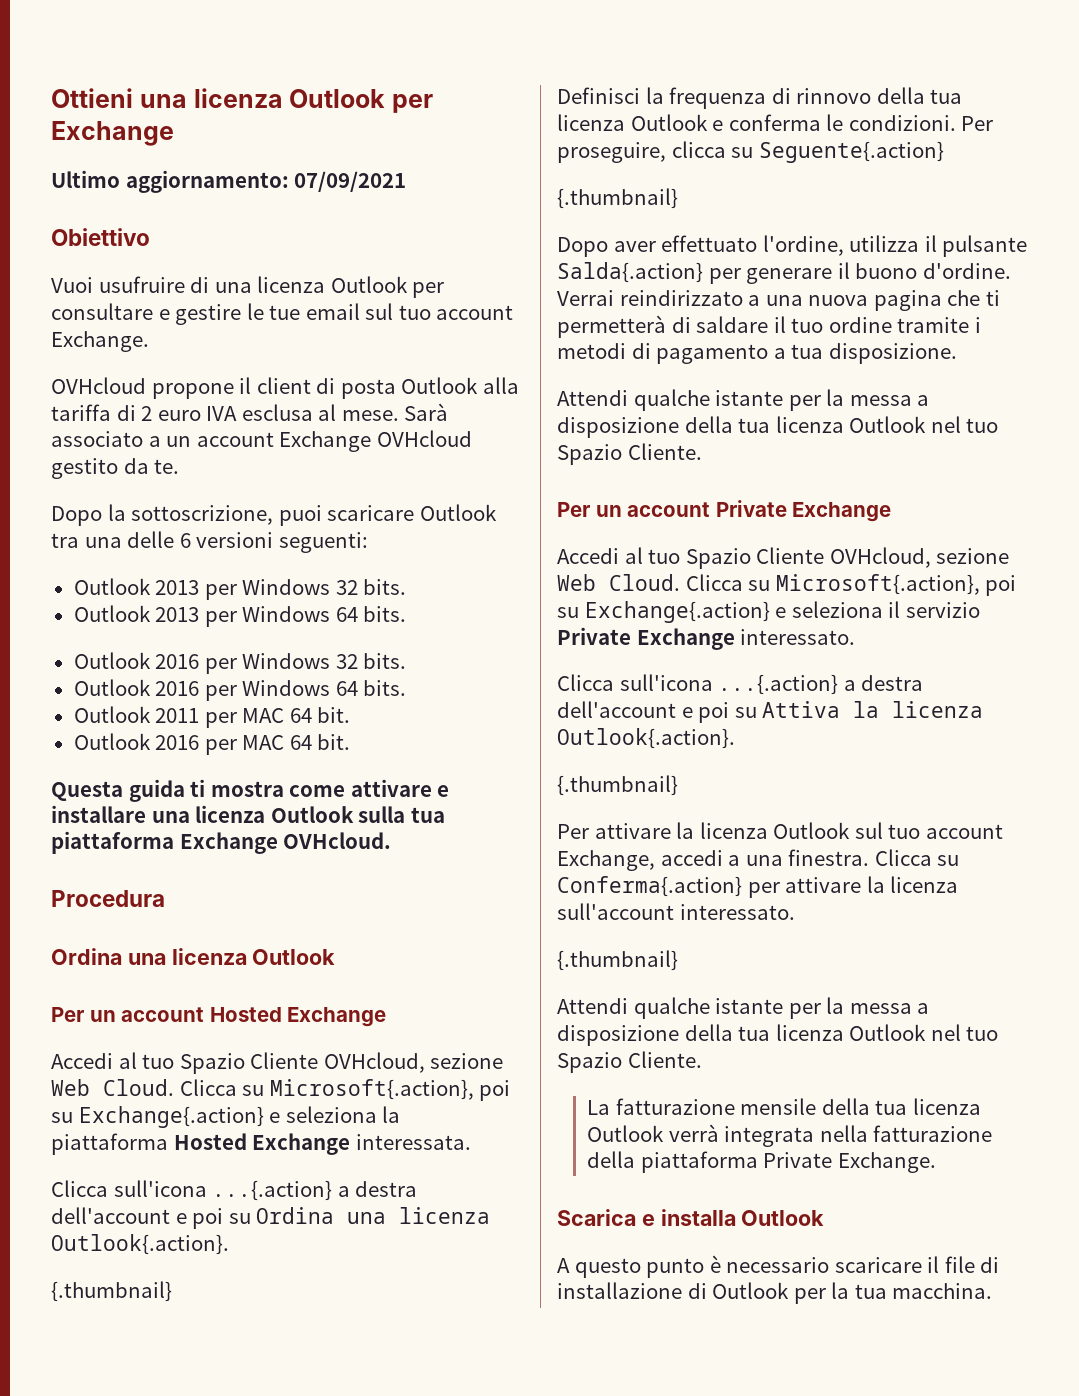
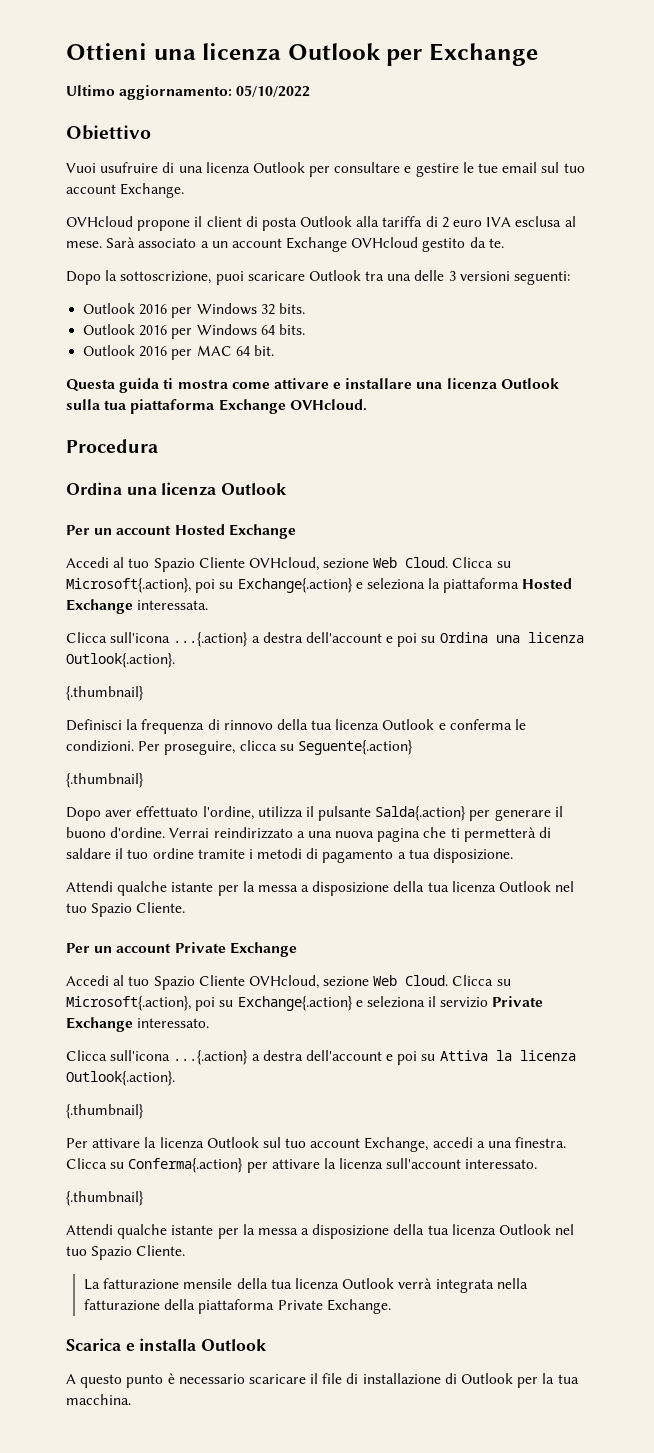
- Ultimo aggiornamento: 07/09/2021
+ Ultimo aggiornamento: 05/10/2022
- Dopo la sottoscrizione, puoi scaricare Outlook tra una delle 6 versioni seguenti:
+ Dopo la sottoscrizione, puoi scaricare Outlook tra una delle 3 versioni seguenti:
- Outlook 2013 per Windows 32 bits.
- Outlook 2013 per Windows 64 bits.
- Outlook 2011 per MAC 64 bit.

